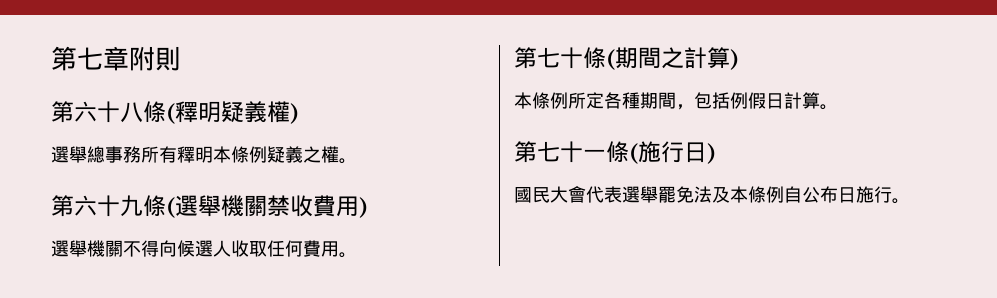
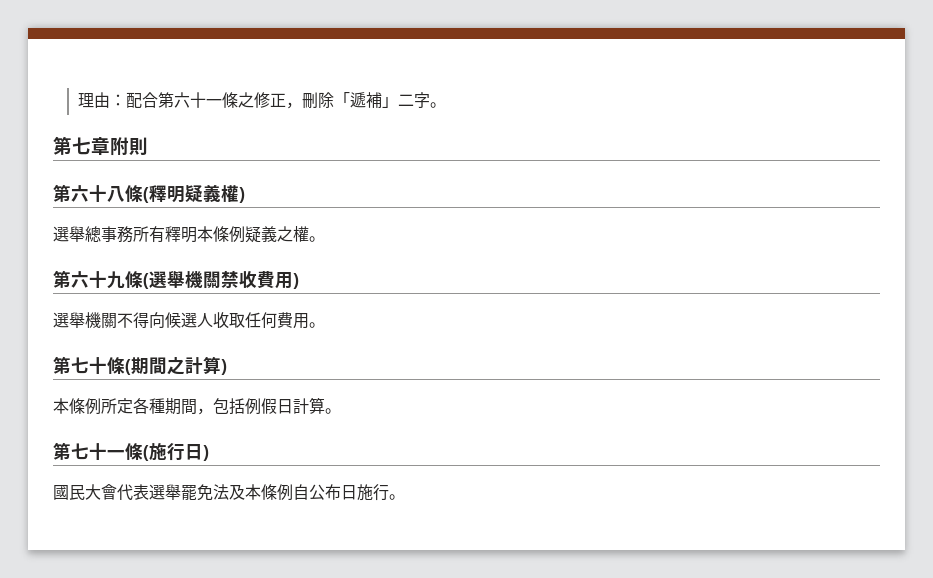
+ 理由：配合第六十一條之修正，刪除「遞補」二字。

